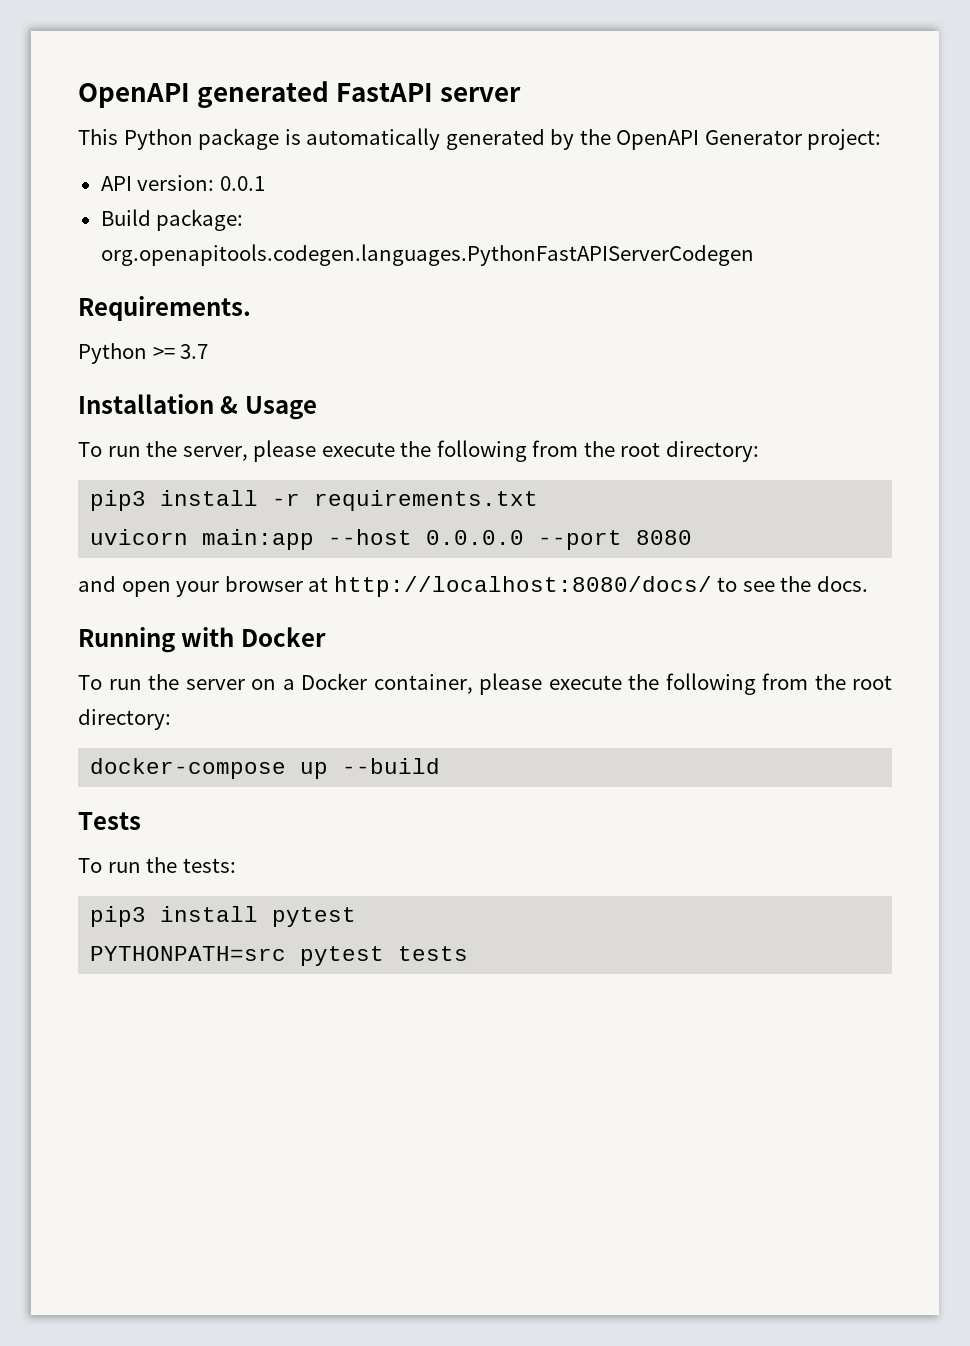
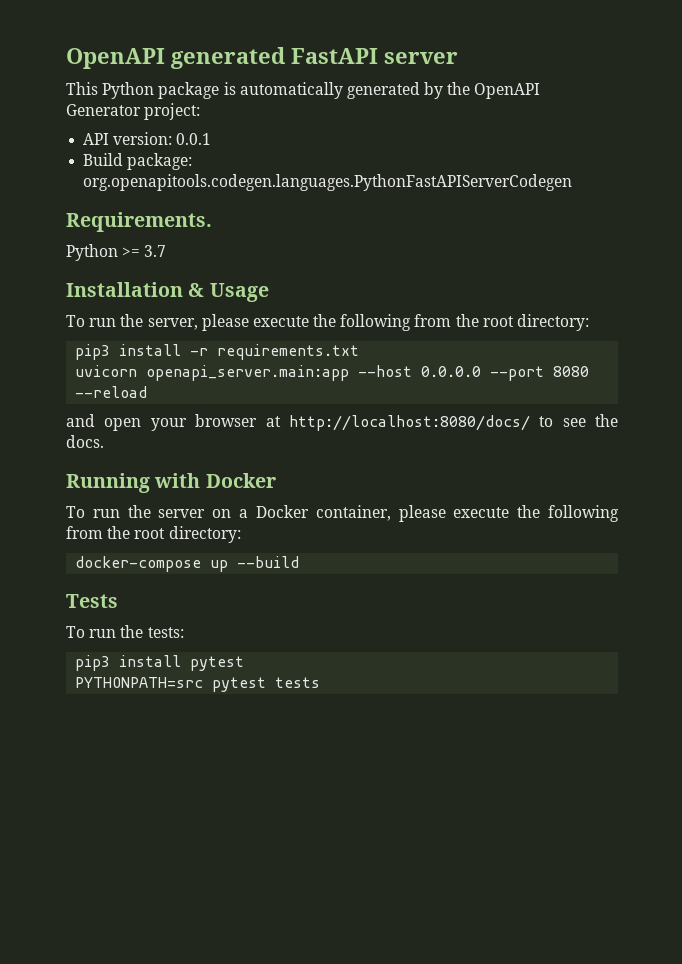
- uvicorn main:app --host 0.0.0.0 --port 8080
+ uvicorn openapi_server.main:app --host 0.0.0.0 --port 8080 --reload

